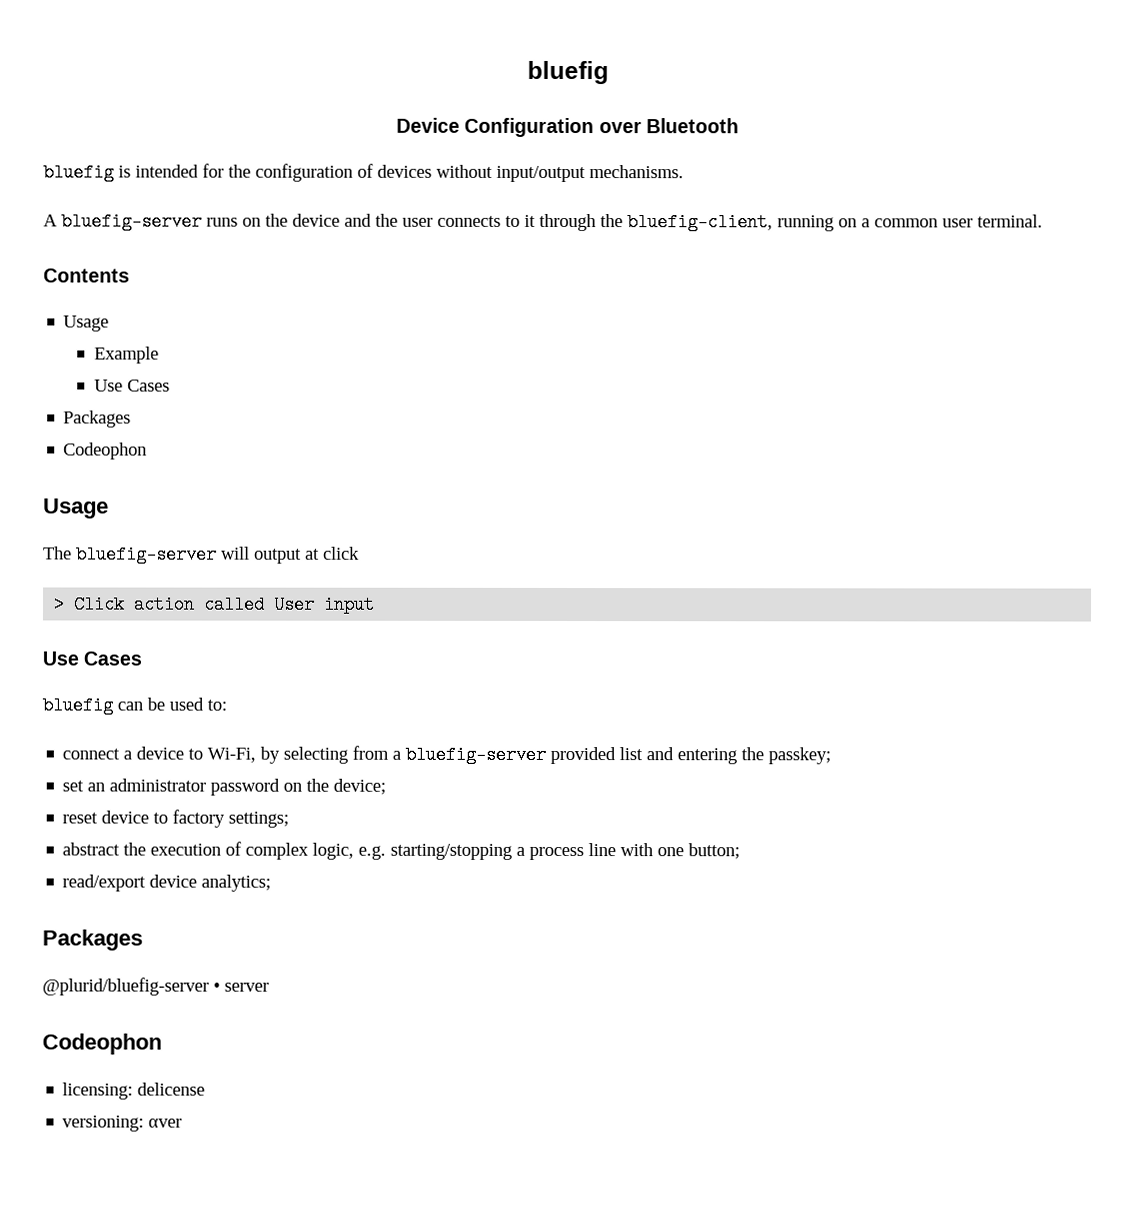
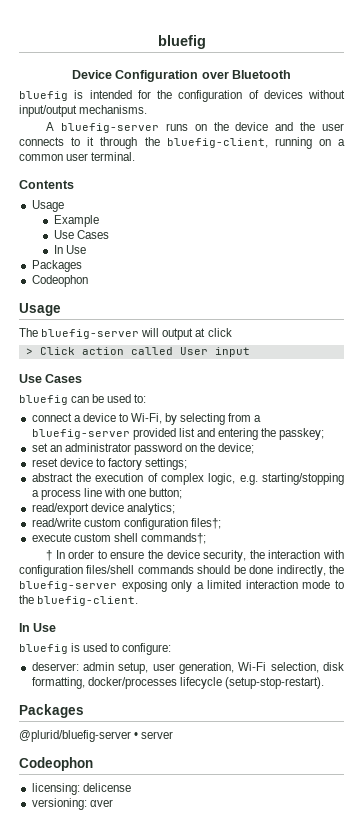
  Example
  Use Cases
+ In Use
+ read/write custom configuration files†;
+ execute custom shell commands†;
+ † In order to ensure the device security, the interaction with configuration files/shell commands should be done indirectly, the bluefig-server exposing only a limited interaction mode to the bluefig-client.
+ In Use
+ bluefig is used to configure:
+ deserver: admin setup, user generation, Wi-Fi selection, disk formatting, docker/processes lifecycle (setup-stop-restart).

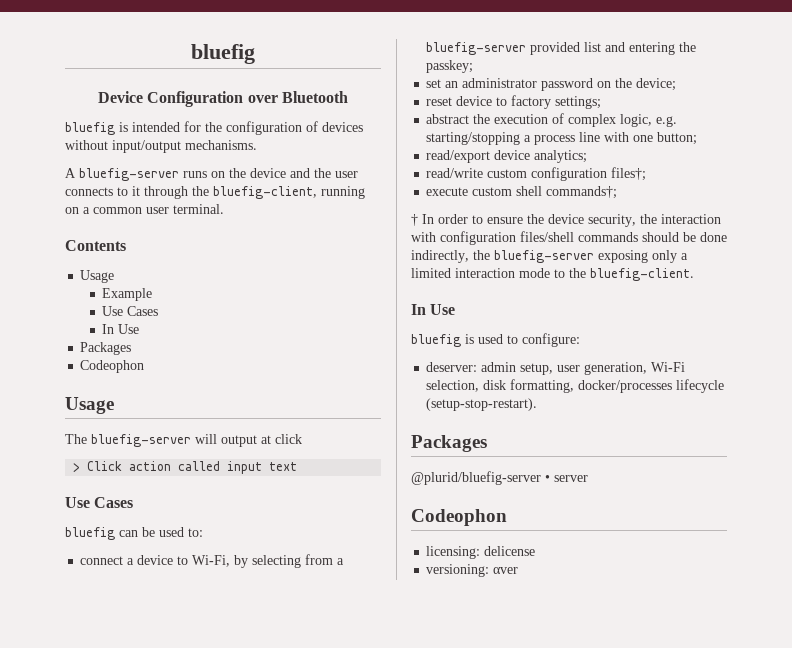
- > Click action called User input
+ > Click action called input text

